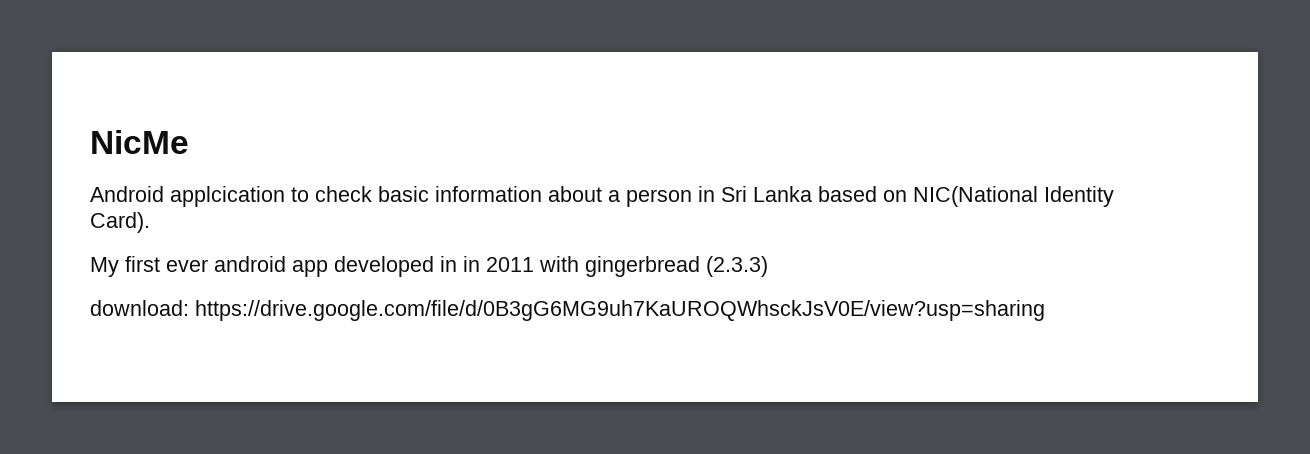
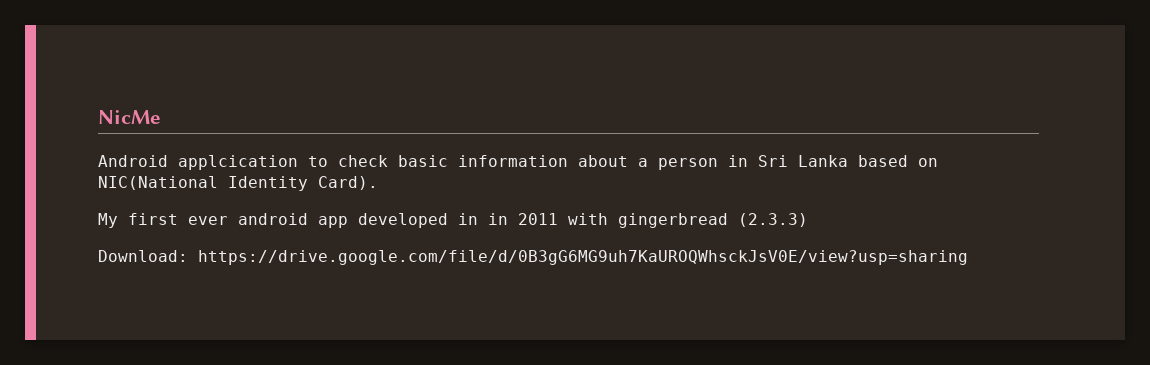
- download: https://drive.google.com/file/d/0B3gG6MG9uh7KaUROQWhsckJsV0E/view?usp=sharing
+ Download: https://drive.google.com/file/d/0B3gG6MG9uh7KaUROQWhsckJsV0E/view?usp=sharing

